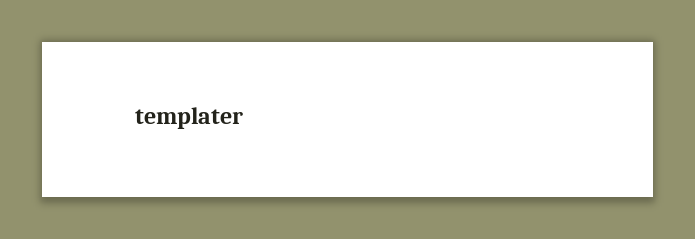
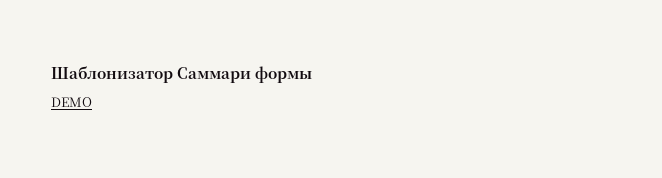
- templater
+ Шаблонизатор Саммари формы
+ DEMO

